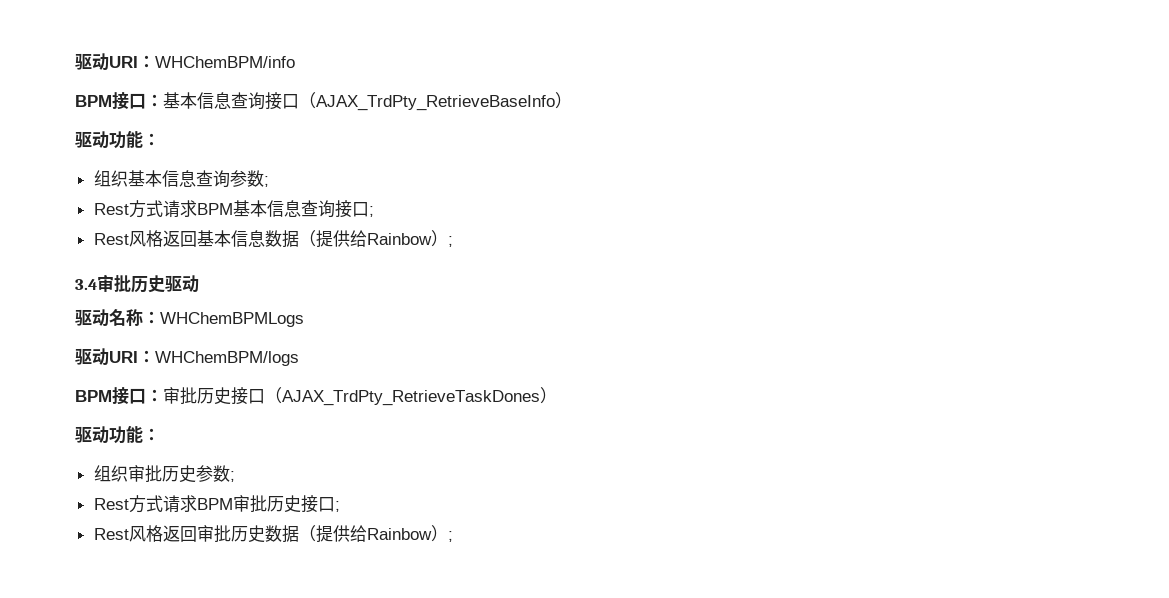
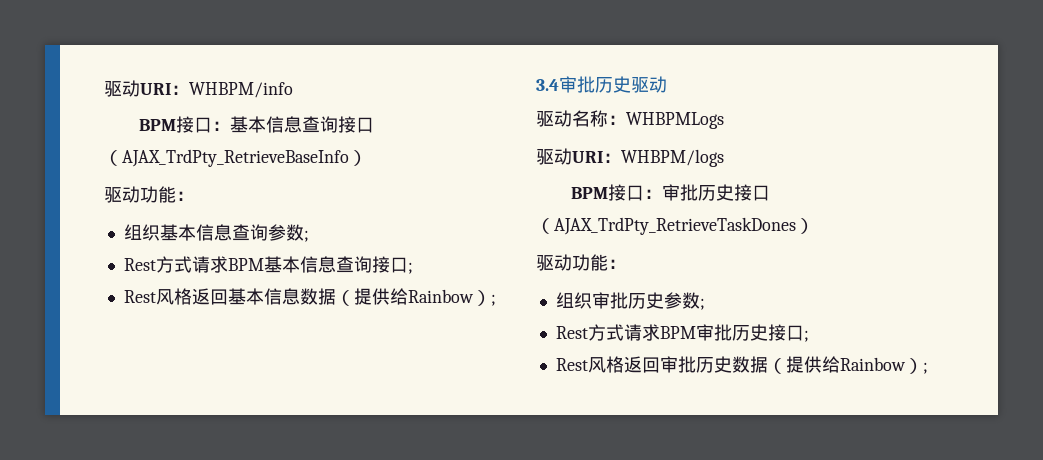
- 驱动URI：WHChemBPM/info
+ 驱动URI：WHBPM/info
- 驱动名称：WHChemBPMLogs
- 驱动URI：WHChemBPM/logs
+ 驱动名称：WHBPMLogs
+ 驱动URI：WHBPM/logs

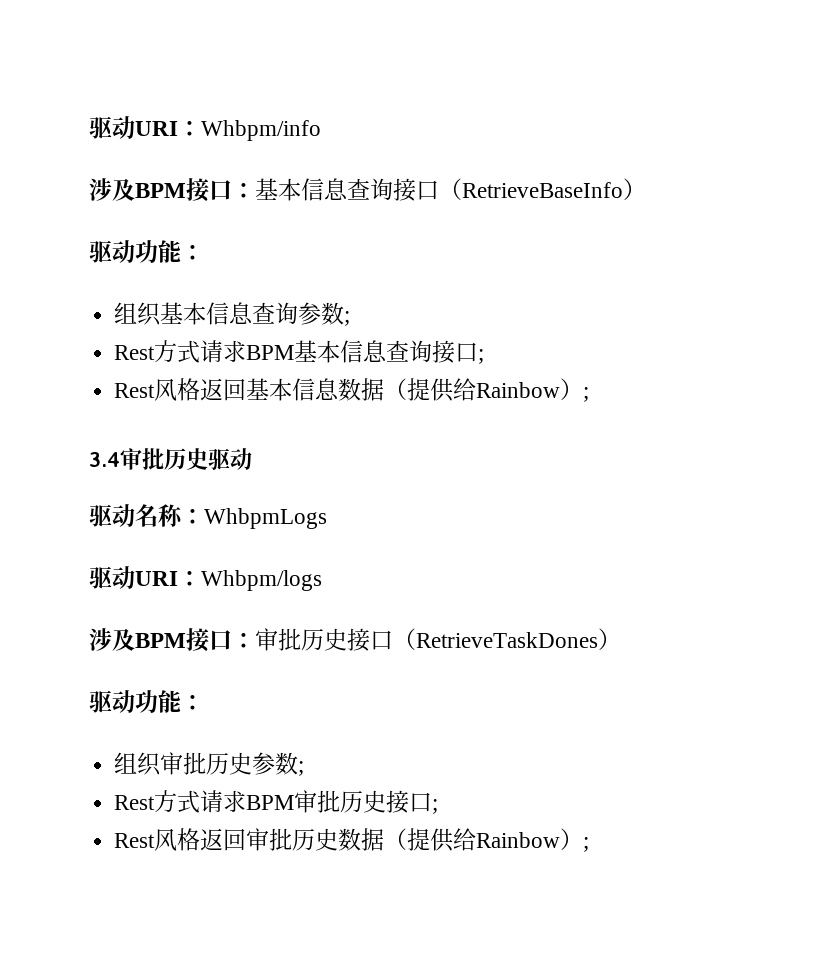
- 驱动URI：WHBPM/info
- BPM接口：基本信息查询接口（AJAX_TrdPty_RetrieveBaseInfo）
+ 驱动URI：Whbpm/info
+ 涉及BPM接口：基本信息查询接口（RetrieveBaseInfo）
- 驱动名称：WHBPMLogs
- 驱动URI：WHBPM/logs
- BPM接口：审批历史接口（AJAX_TrdPty_RetrieveTaskDones）
+ 驱动名称：WhbpmLogs
+ 驱动URI：Whbpm/logs
+ 涉及BPM接口：审批历史接口（RetrieveTaskDones）

